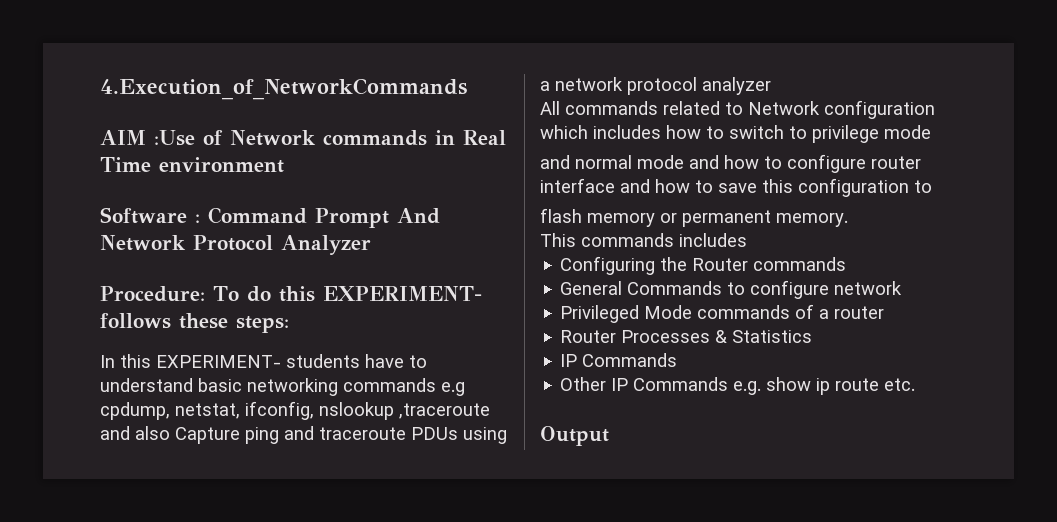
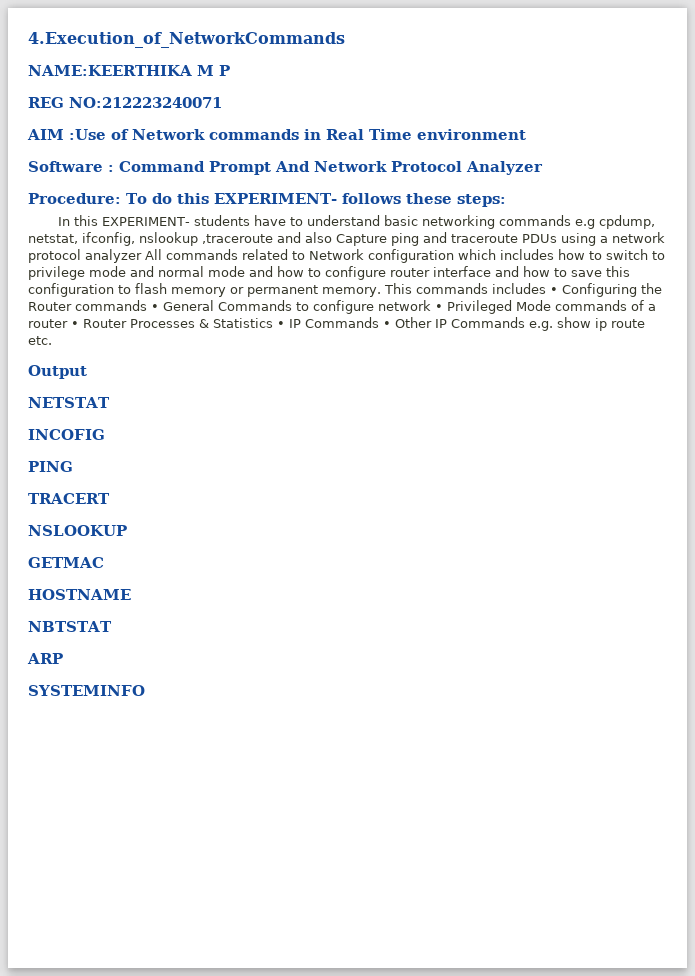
+ NAME:KEERTHIKA M P
+ REG NO:212223240071
- In this EXPERIMENT- students have to understand basic networking commands e.g cpdump, netstat, ifconfig, nslookup ,traceroute and also Capture ping and traceroute PDUs using a network protocol analyzer
- All commands related to Network configuration which includes how to switch to privilege mode
- and normal mode and how to configure router interface and how to save this configuration to
- flash memory or permanent memory.
- This commands includes
- Configuring the Router commands
- General Commands to configure network
- Privileged Mode commands of a router
- Router Processes & Statistics
- IP Commands
- Other IP Commands e.g. show ip route etc.
+ In this EXPERIMENT- students have to understand basic networking commands e.g cpdump, netstat, ifconfig, nslookup ,traceroute and also Capture ping and traceroute PDUs using a network protocol analyzer All commands related to Network configuration which includes how to switch to privilege mode and normal mode and how to configure router interface and how to save this configuration to flash memory or permanent memory. This commands includes • Configuring the Router commands • General Commands to configure network • Privileged Mode commands of a router • Router Processes & Statistics • IP Commands • Other IP Commands e.g. show ip route etc.
+ NETSTAT
+ INCOFIG
+ PING
+ TRACERT
+ NSLOOKUP
+ GETMAC
+ HOSTNAME
+ NBTSTAT
+ ARP
+ SYSTEMINFO

